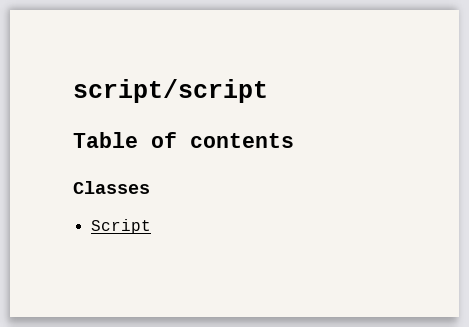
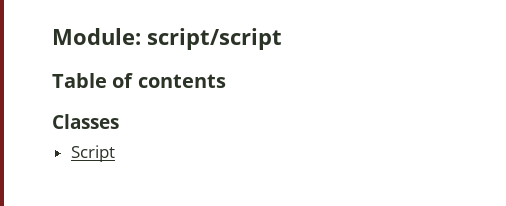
- script/script
+ Module: script/script

